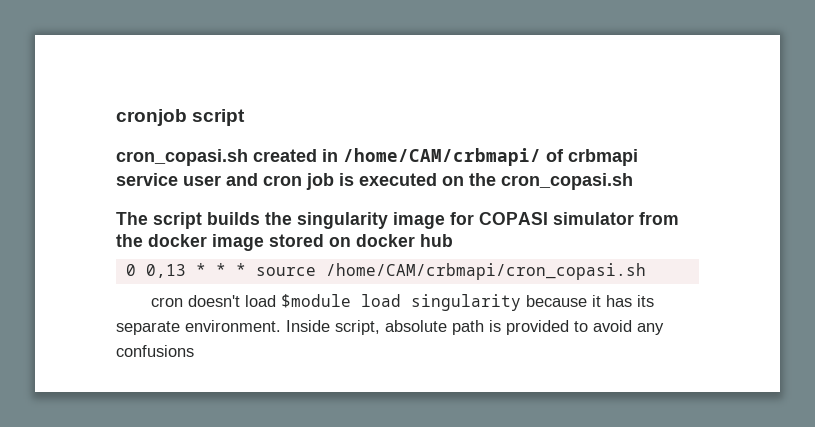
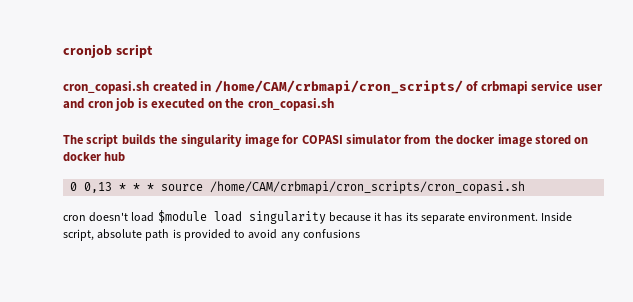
- cron_copasi.sh created in /home/CAM/crbmapi/ of crbmapi service user and cron job is executed on the cron_copasi.sh
+ cron_copasi.sh created in /home/CAM/crbmapi/cron_scripts/ of crbmapi service user and cron job is executed on the cron_copasi.sh
- 0 0,13 * * * source /home/CAM/crbmapi/cron_copasi.sh
+ 0 0,13 * * * source /home/CAM/crbmapi/cron_scripts/cron_copasi.sh

